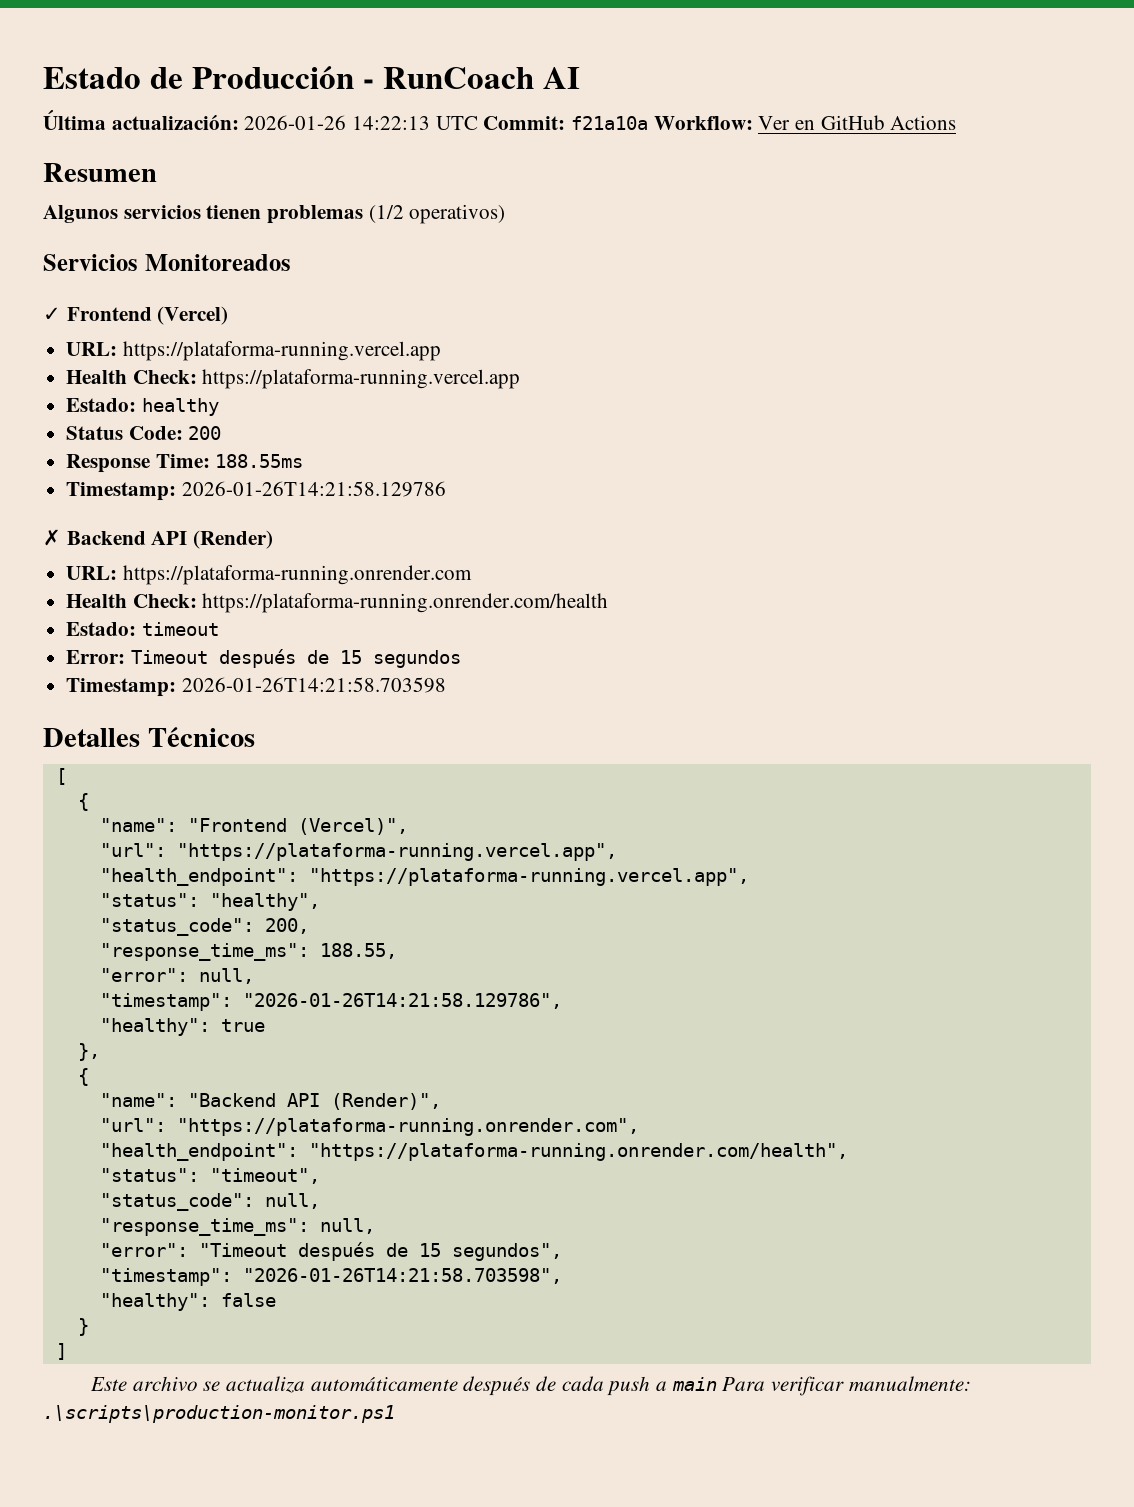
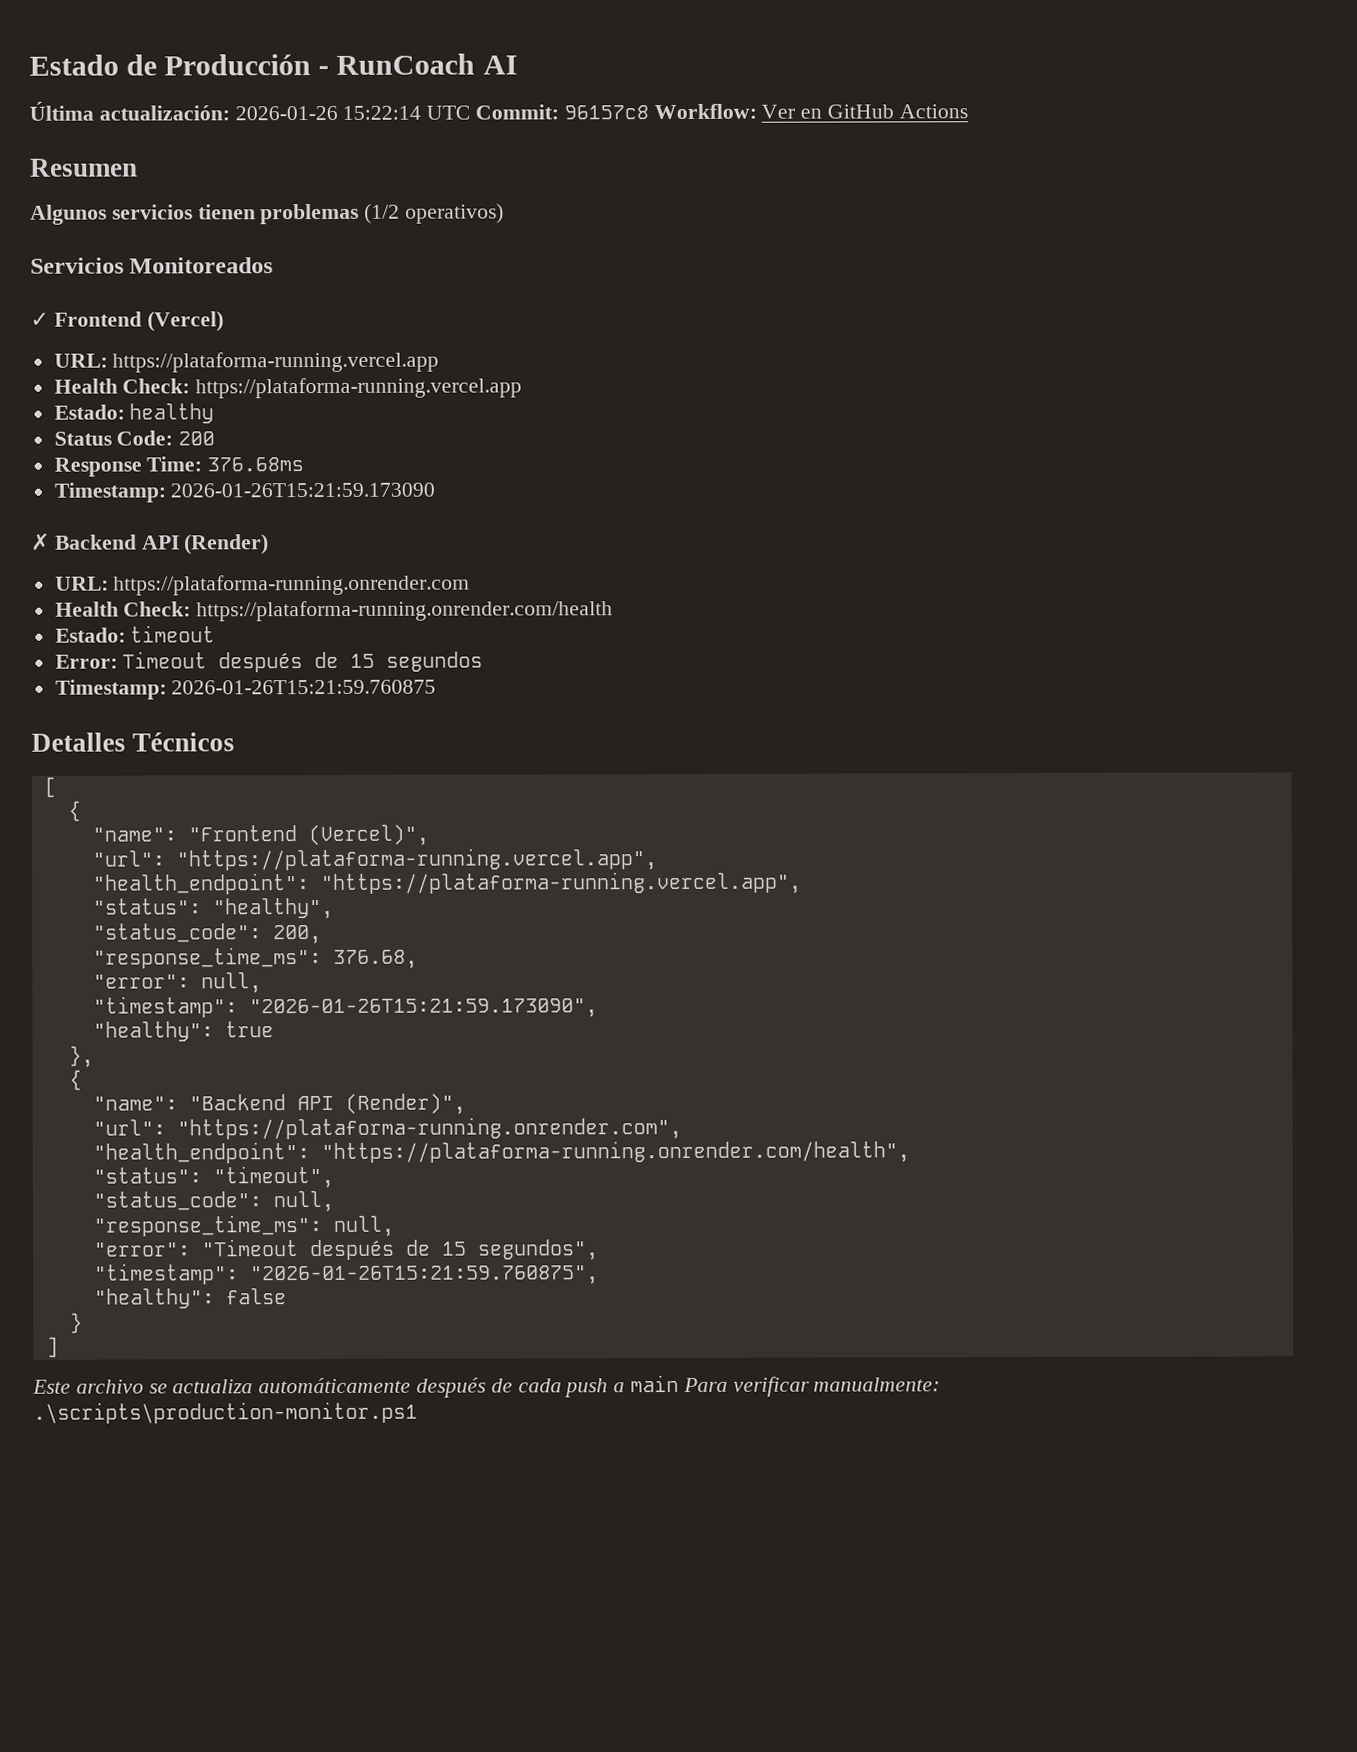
- Última actualización: 2026-01-26 14:22:13 UTC Commit: f21a10a Workflow: Ver en GitHub Actions
+ Última actualización: 2026-01-26 15:22:14 UTC Commit: 96157c8 Workflow: Ver en GitHub Actions
- Response Time: 188.55ms
- Timestamp: 2026-01-26T14:21:58.129786
+ Response Time: 376.68ms
+ Timestamp: 2026-01-26T15:21:59.173090
- Timestamp: 2026-01-26T14:21:58.703598
+ Timestamp: 2026-01-26T15:21:59.760875
- "response_time_ms": 188.55,
+ "response_time_ms": 376.68,
- "timestamp": "2026-01-26T14:21:58.129786",
+ "timestamp": "2026-01-26T15:21:59.173090",
- "timestamp": "2026-01-26T14:21:58.703598",
+ "timestamp": "2026-01-26T15:21:59.760875",

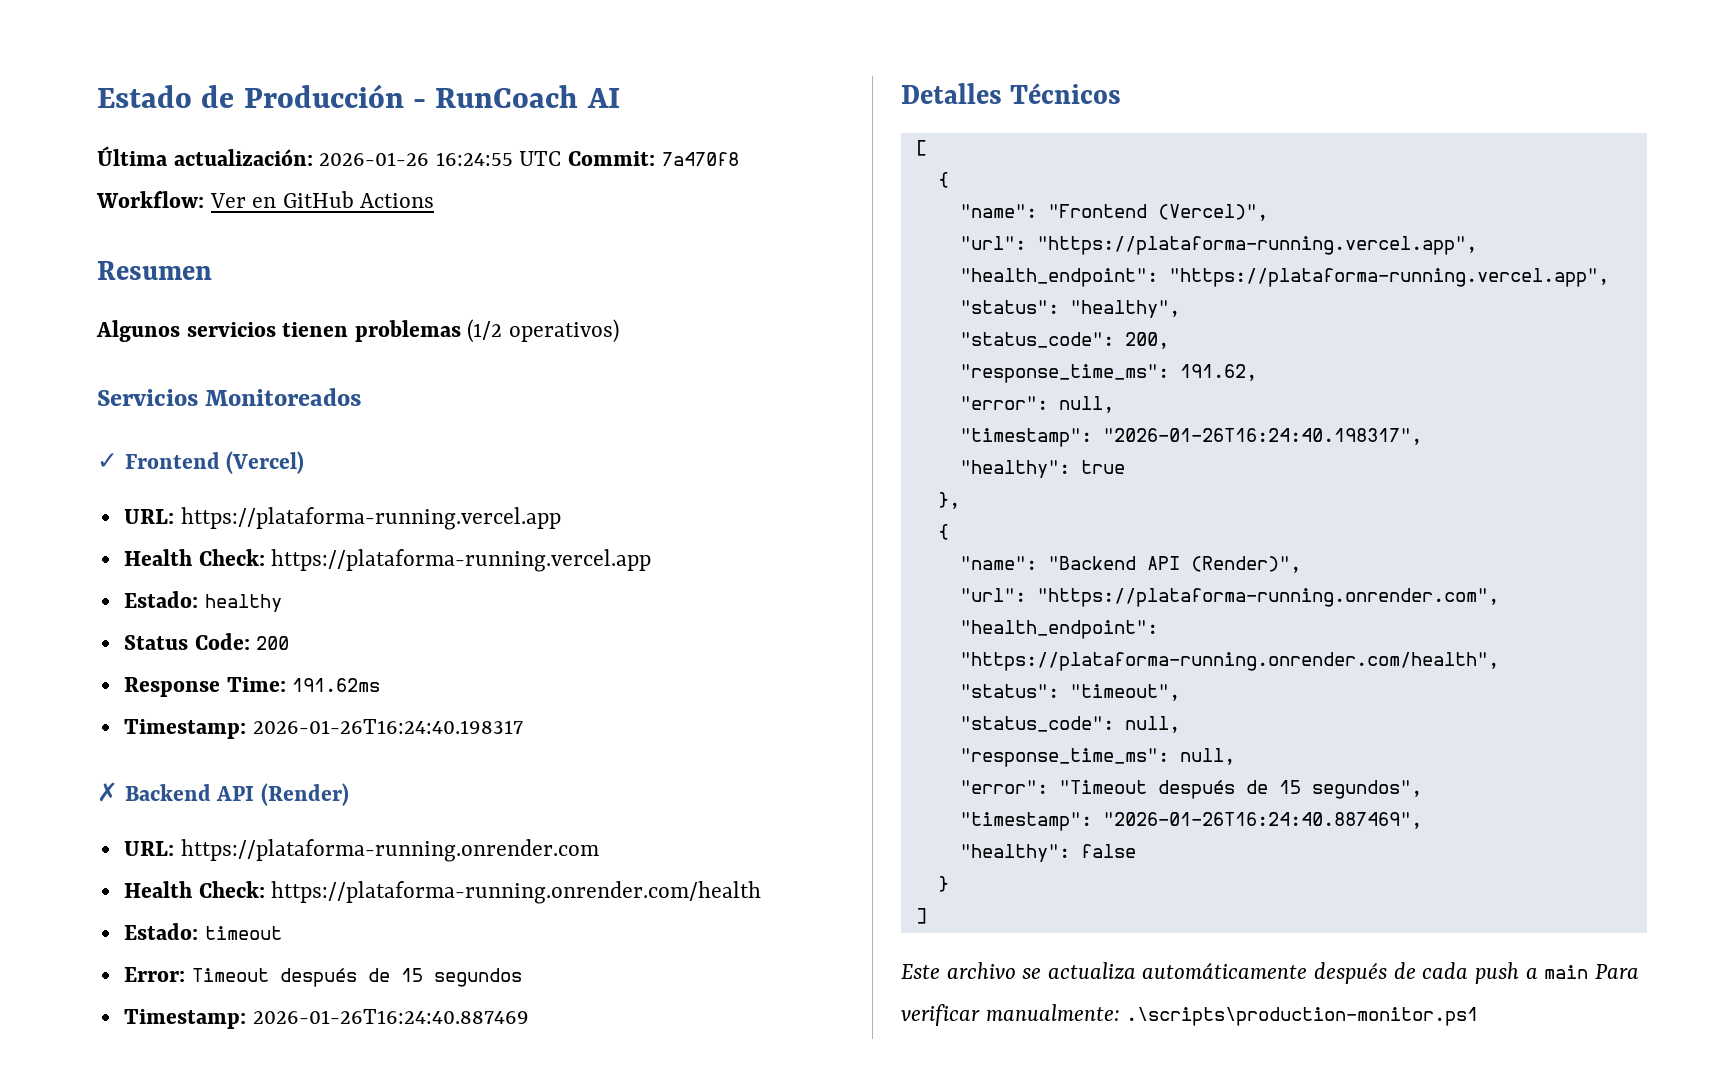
- Última actualización: 2026-01-26 15:22:14 UTC Commit: 96157c8 Workflow: Ver en GitHub Actions
+ Última actualización: 2026-01-26 16:24:55 UTC Commit: 7a470f8 Workflow: Ver en GitHub Actions
- Response Time: 376.68ms
- Timestamp: 2026-01-26T15:21:59.173090
+ Response Time: 191.62ms
+ Timestamp: 2026-01-26T16:24:40.198317
- Timestamp: 2026-01-26T15:21:59.760875
+ Timestamp: 2026-01-26T16:24:40.887469
- "response_time_ms": 376.68,
+ "response_time_ms": 191.62,
- "timestamp": "2026-01-26T15:21:59.173090",
+ "timestamp": "2026-01-26T16:24:40.198317",
- "timestamp": "2026-01-26T15:21:59.760875",
+ "timestamp": "2026-01-26T16:24:40.887469",

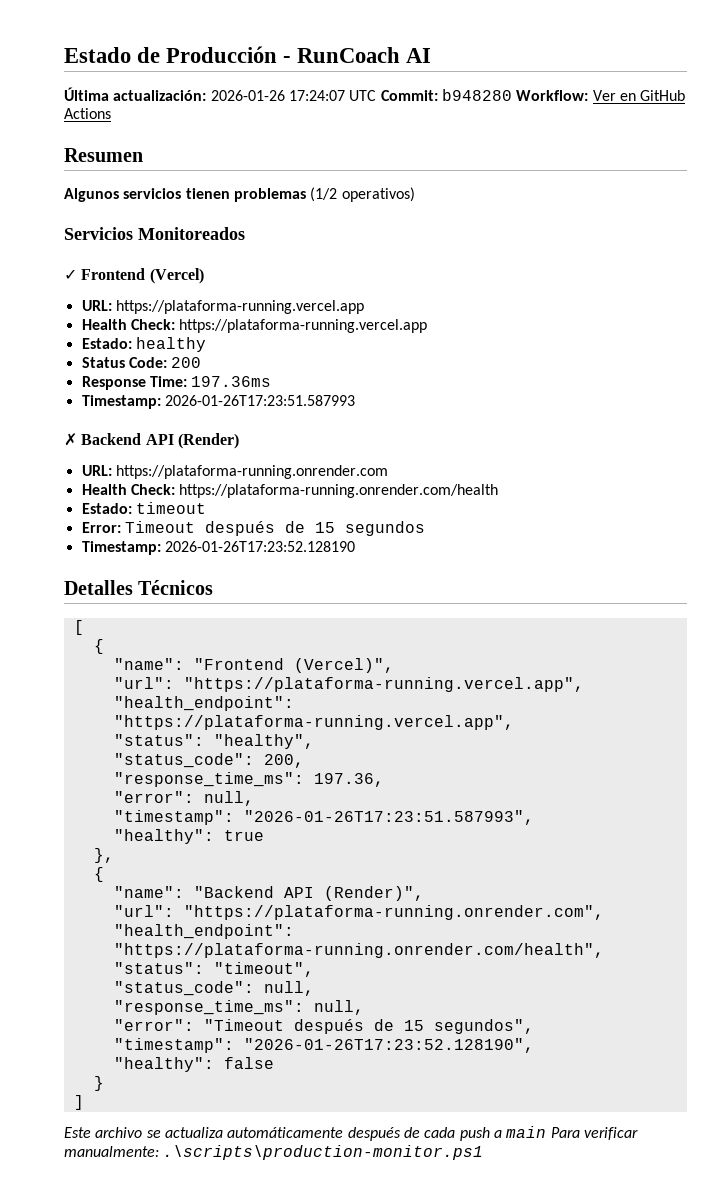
- Última actualización: 2026-01-26 16:24:55 UTC Commit: 7a470f8 Workflow: Ver en GitHub Actions
+ Última actualización: 2026-01-26 17:24:07 UTC Commit: b948280 Workflow: Ver en GitHub Actions
- Response Time: 191.62ms
- Timestamp: 2026-01-26T16:24:40.198317
+ Response Time: 197.36ms
+ Timestamp: 2026-01-26T17:23:51.587993
- Timestamp: 2026-01-26T16:24:40.887469
+ Timestamp: 2026-01-26T17:23:52.128190
- "response_time_ms": 191.62,
+ "response_time_ms": 197.36,
- "timestamp": "2026-01-26T16:24:40.198317",
+ "timestamp": "2026-01-26T17:23:51.587993",
- "timestamp": "2026-01-26T16:24:40.887469",
+ "timestamp": "2026-01-26T17:23:52.128190",

